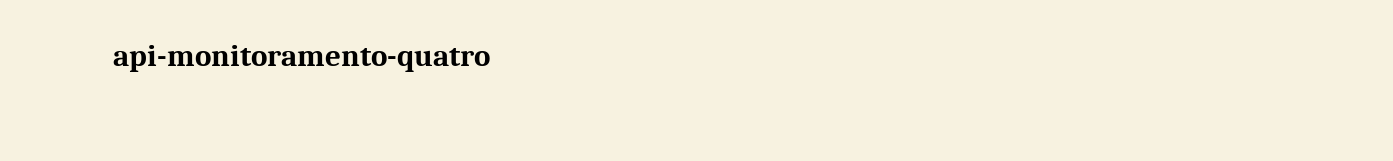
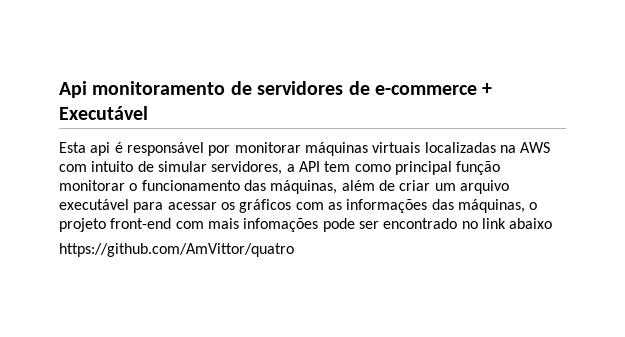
- api-monitoramento-quatro
+ Api monitoramento de servidores de e-commerce + Executável
+ Esta api é responsável por monitorar máquinas virtuais localizadas na AWS com intuito de simular servidores, a API tem como principal função monitorar o funcionamento das máquinas, além de criar um arquivo executável para acessar os gráficos com as informações das máquinas, o projeto front-end com mais infomações pode ser encontrado no link abaixo
+ https://github.com/AmVittor/quatro

